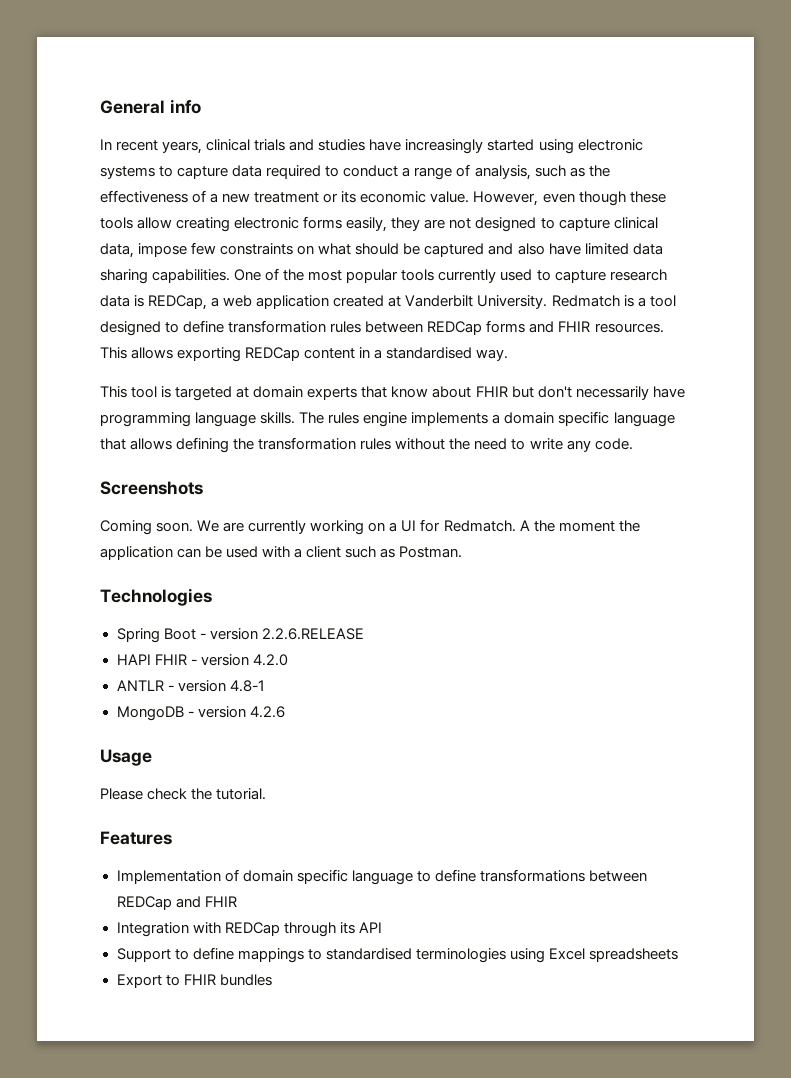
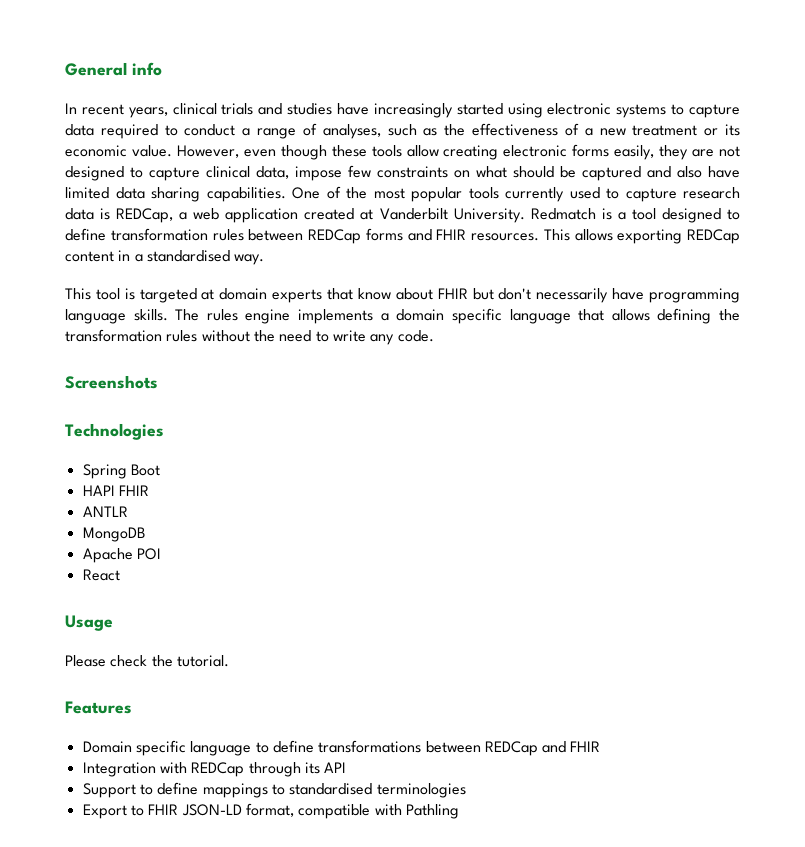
- In recent years, clinical trials and studies have increasingly started using electronic systems to capture data required to conduct a range of analysis, such as the effectiveness of a new treatment or its economic value.
+ In recent years, clinical trials and studies have increasingly started using electronic systems to capture data required to conduct a range of analyses, such as the effectiveness of a new treatment or its economic value.
- Coming soon. We are currently working on a UI for Redmatch. A the moment the application can be used with a client such as Postman.
- Spring Boot - version 2.2.6.RELEASE
+ Spring Boot
- HAPI FHIR - version 4.2.0
- ANTLR - version 4.8-1
- MongoDB - version 4.2.6
+ HAPI FHIR
+ ANTLR
+ MongoDB
+ Apache POI
+ React
- Implementation of domain specific language to define transformations between REDCap and FHIR
+ Domain specific language to define transformations between REDCap and FHIR
- Support to define mappings to standardised terminologies using Excel spreadsheets
+ Support to define mappings to standardised terminologies
- Export to FHIR bundles
+ Export to FHIR JSON-LD format, compatible with Pathling

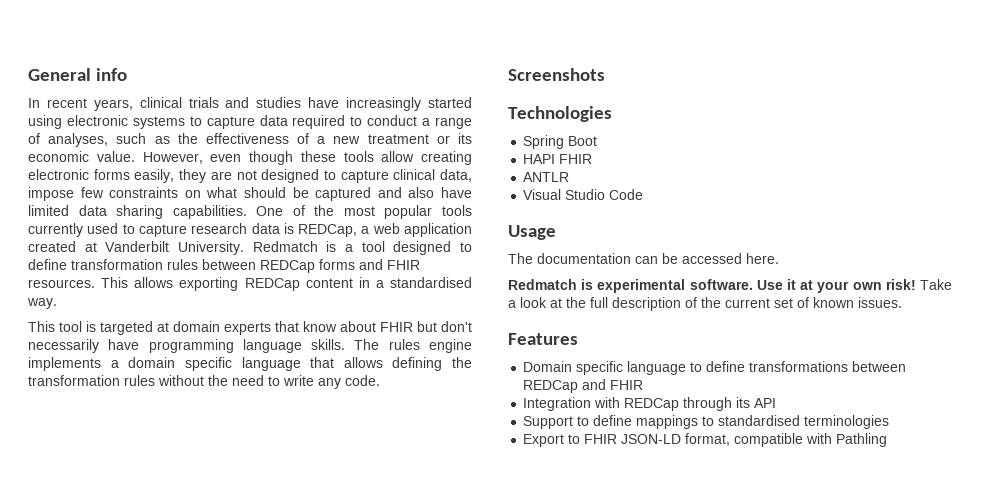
- MongoDB
- Apache POI
- React
+ Visual Studio Code
  Usage
- Please check the tutorial.
+ The documentation can be accessed here.
+ Redmatch is experimental software. Use it at your own risk! Take a look at the full description of the current set of known issues.

